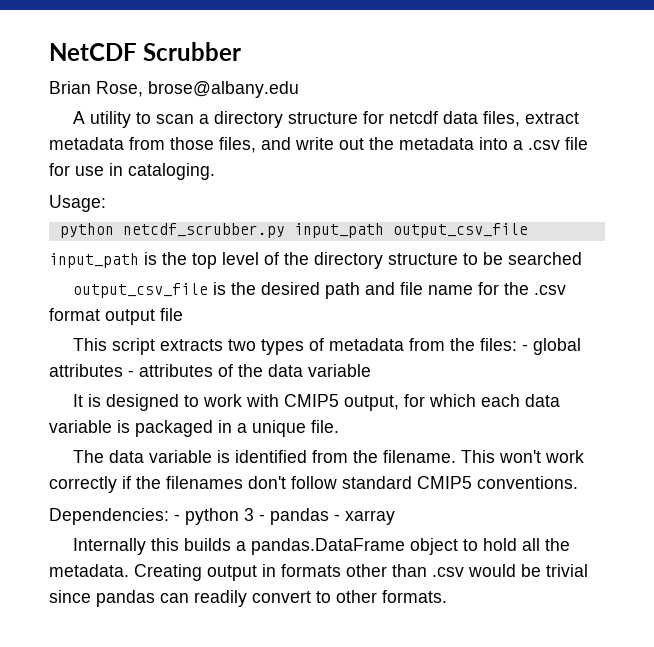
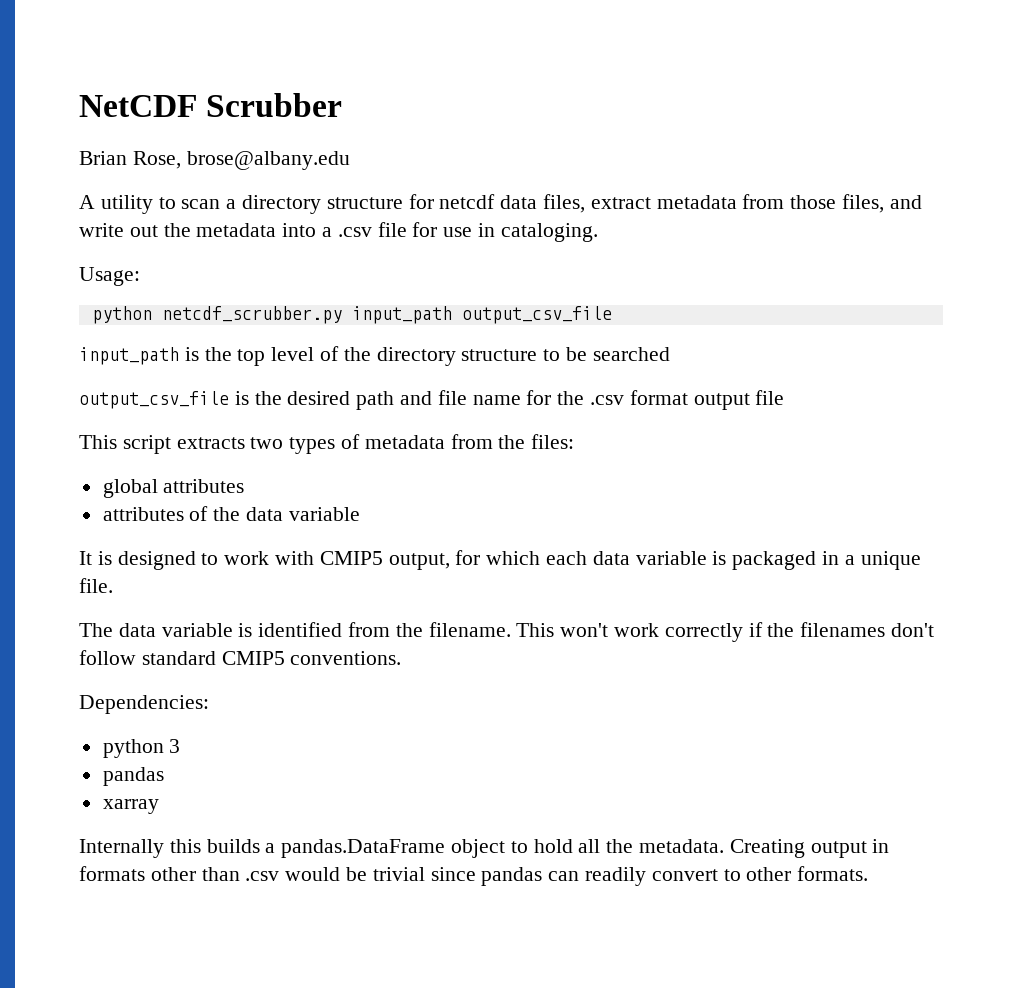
- This script extracts two types of metadata from the files: - global attributes - attributes of the data variable
+ This script extracts two types of metadata from the files:
+ global attributes
+ attributes of the data variable
- Dependencies: - python 3 - pandas - xarray
+ Dependencies:
+ python 3
+ pandas
+ xarray

